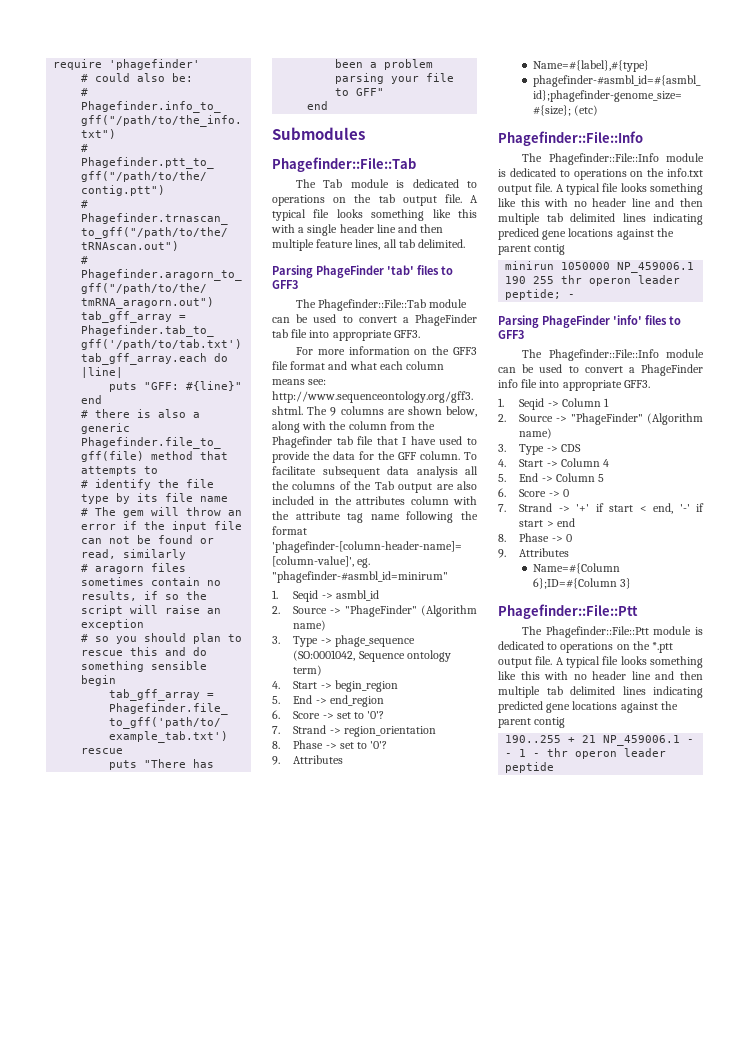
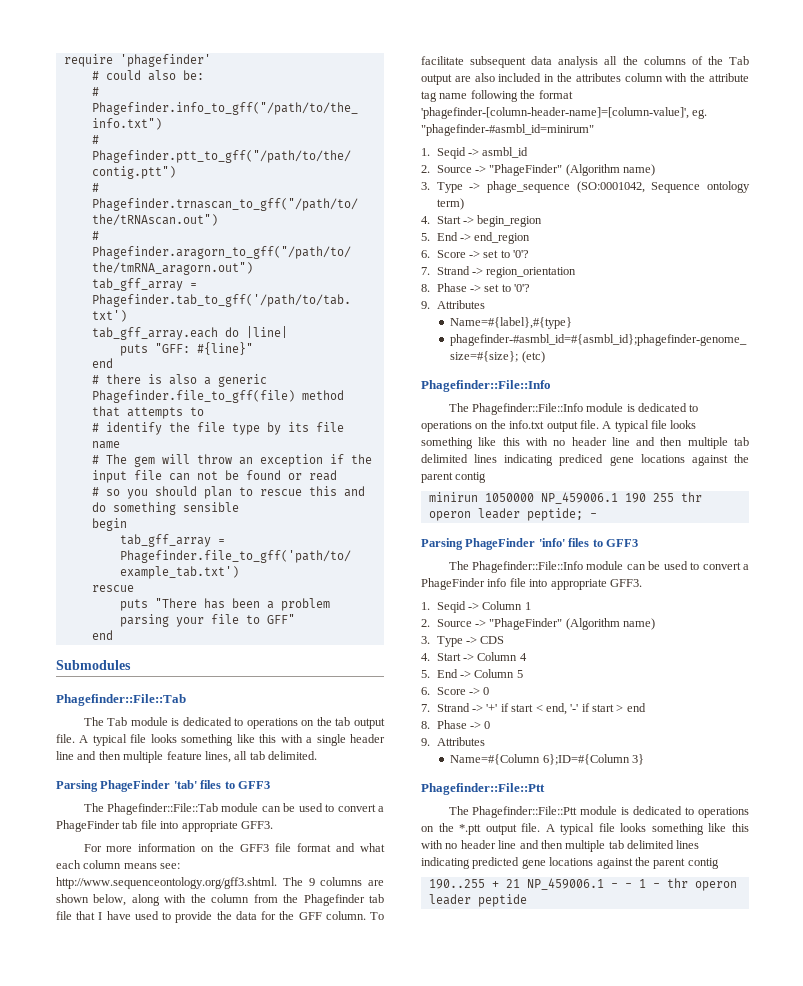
- # The gem will throw an error if the input file can not be found or read, similarly
- # aragorn files sometimes contain no results, if so the script will raise an exception
+ # The gem will throw an exception if the input file can not be found or read

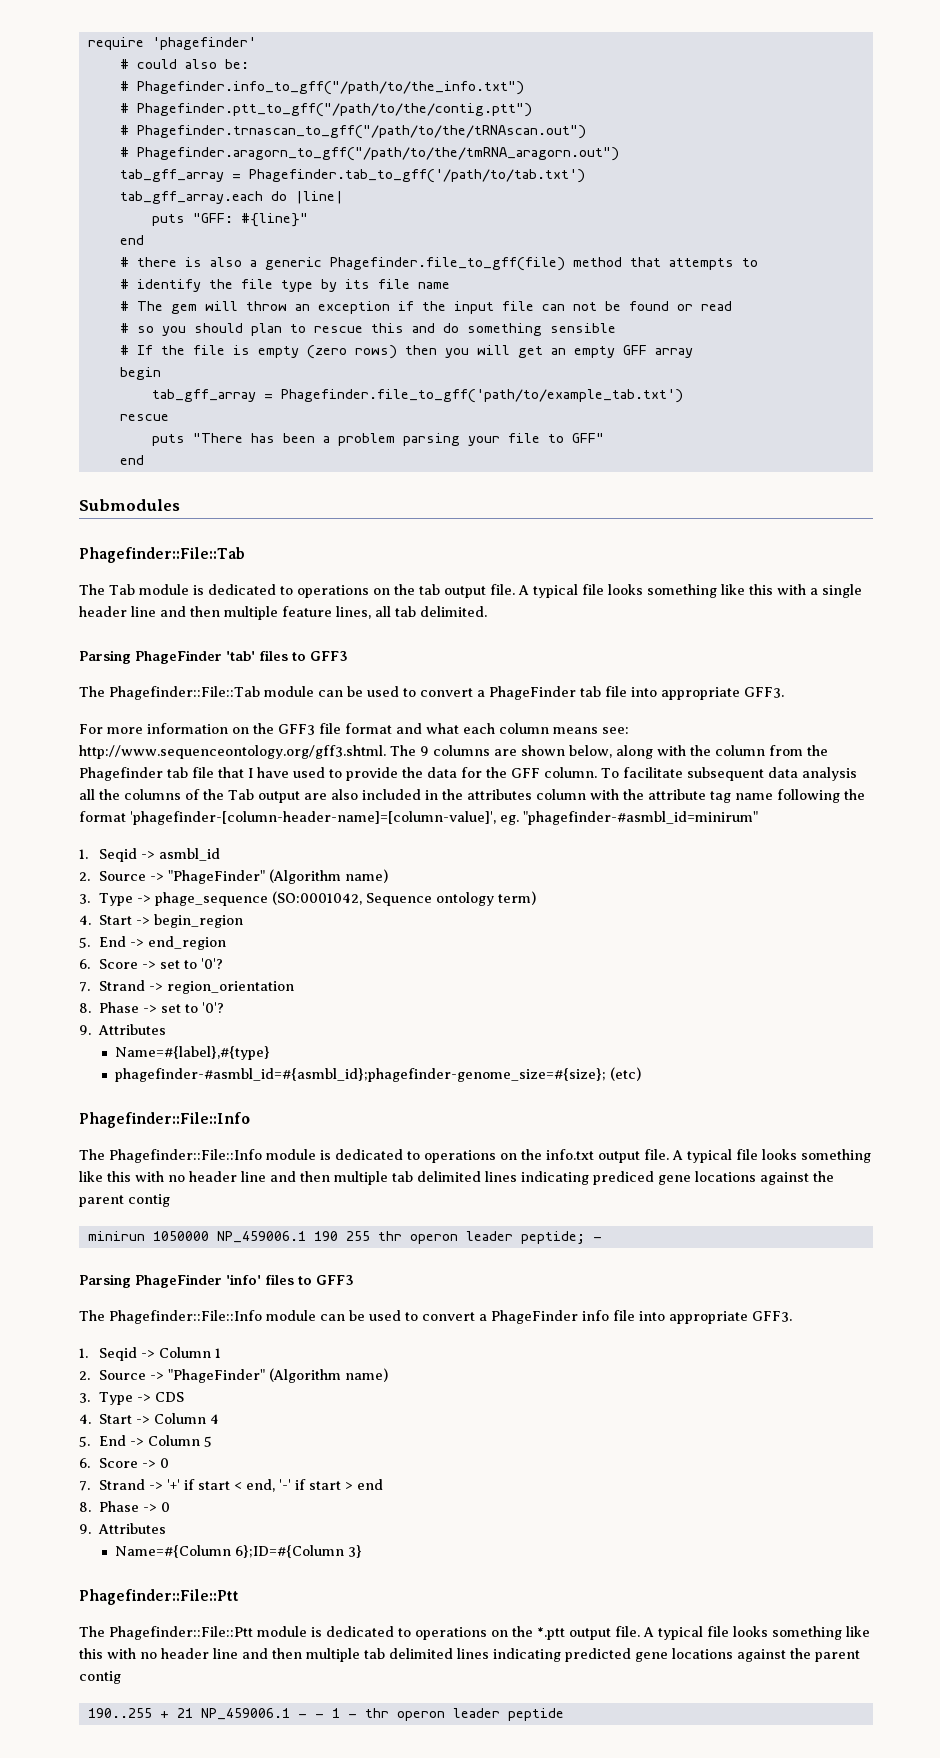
+ # If the file is empty (zero rows) then you will get an empty GFF array

